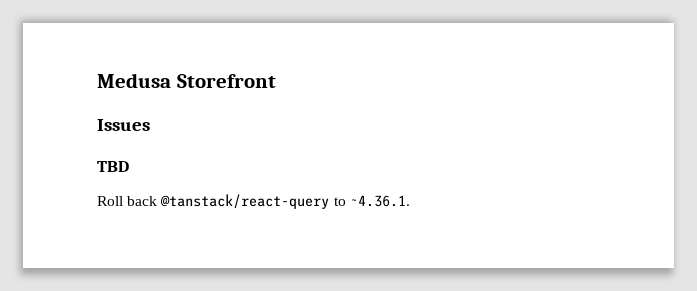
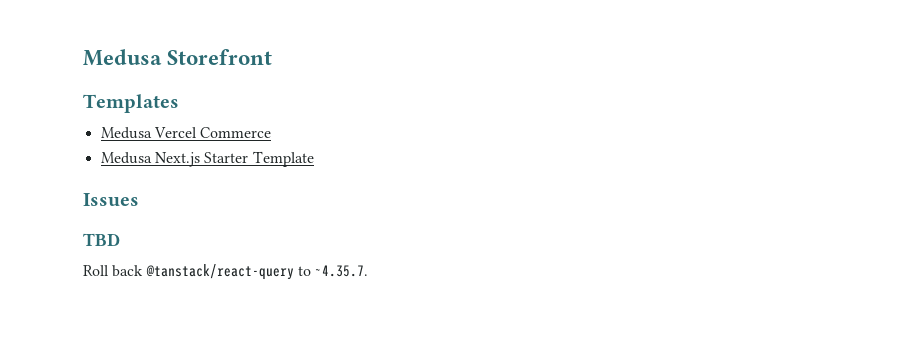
+ Templates
+ Medusa Vercel Commerce
+ Medusa Next.js Starter Template
- Roll back @tanstack/react-query to ~4.36.1.
+ Roll back @tanstack/react-query to ~4.35.7.

